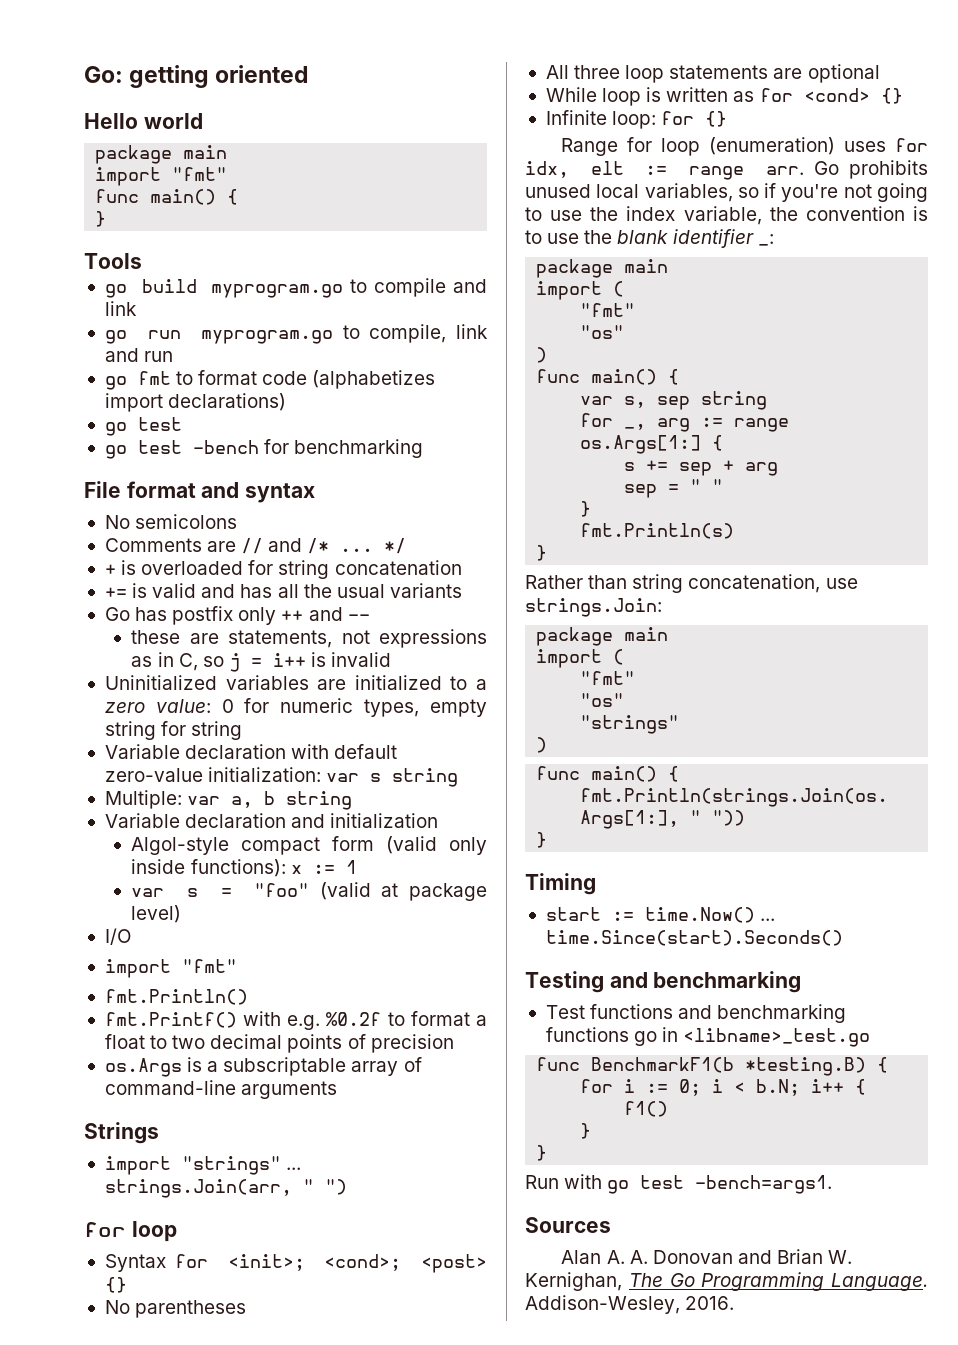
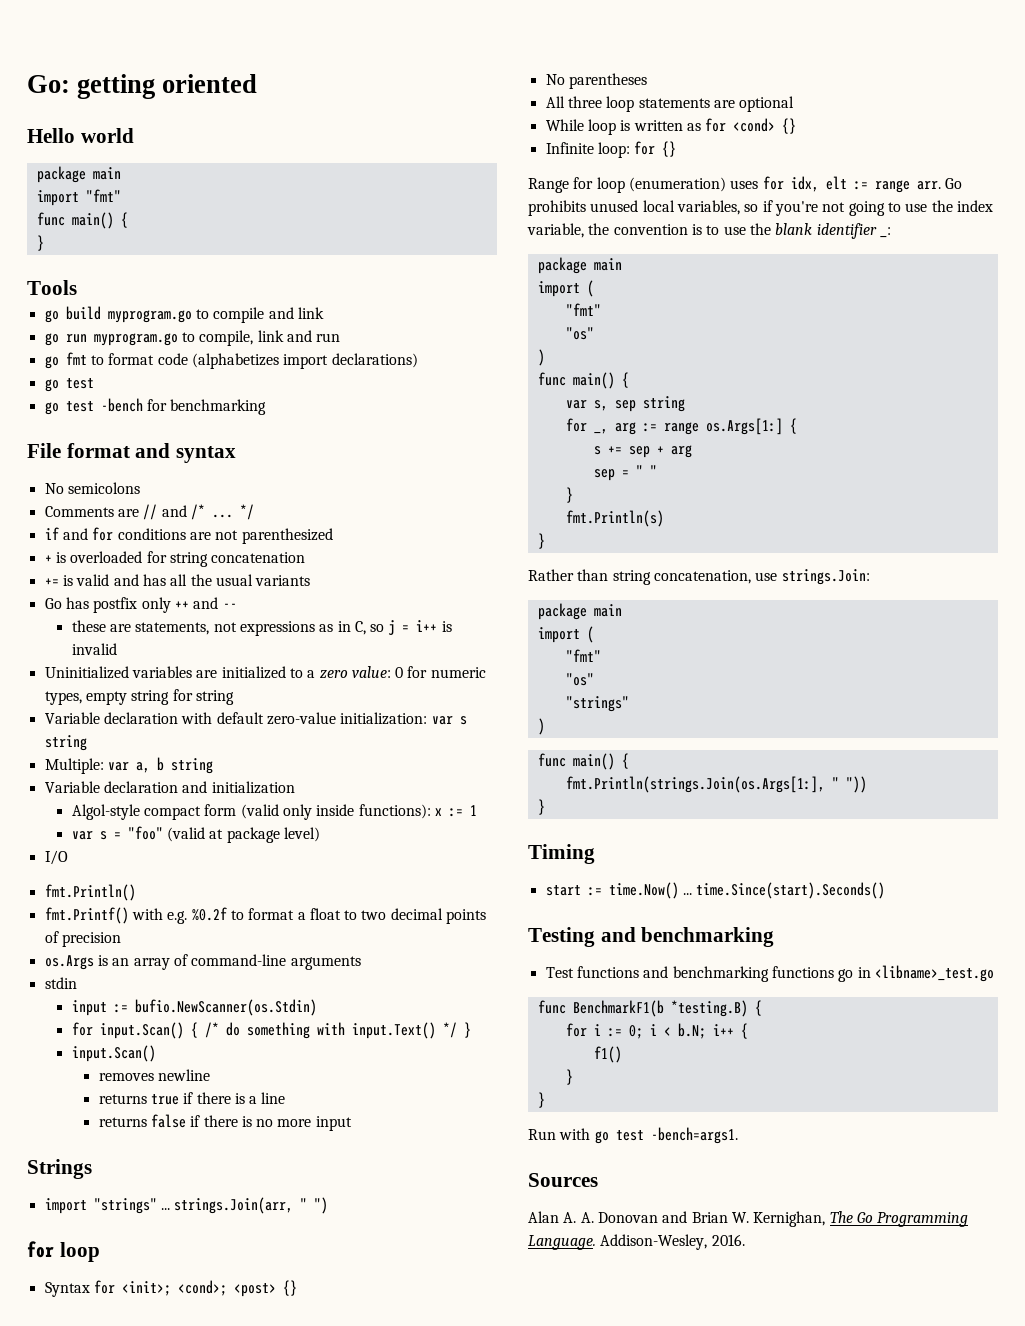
+ if and for conditions are not parenthesized
  I/O
- import "fmt"
- os.Args is a subscriptable array of command-line arguments
+ os.Args is an array of command-line arguments
+ stdin
+ input := bufio.NewScanner(os.Stdin)
+ for input.Scan() { /* do something with input.Text() */ }
+ input.Scan()
+ removes newline
+ returns true if there is a line
+ returns false if there is no more input

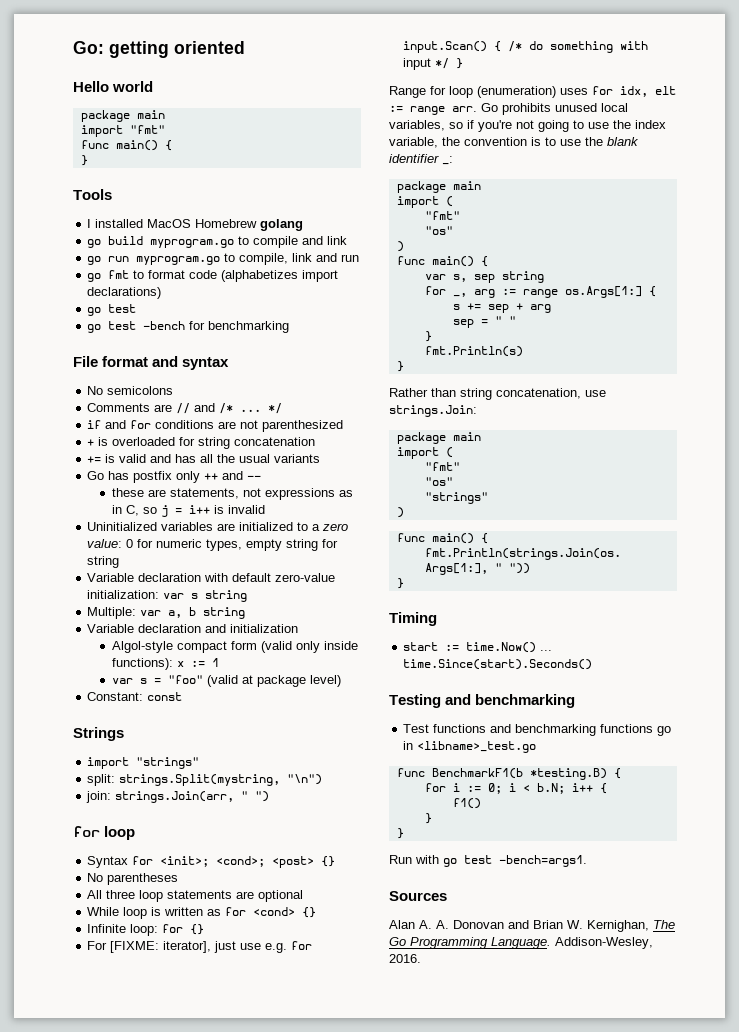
+ I installed MacOS Homebrew golang
- I/O
- fmt.Println()
- fmt.Printf() with e.g. %0.2f to format a float to two decimal points of precision
- os.Args is an array of command-line arguments
- stdin
- input := bufio.NewScanner(os.Stdin)
- for input.Scan() { /* do something with input.Text() */ }
- input.Scan()
- removes newline
- returns true if there is a line
- returns false if there is no more input
+ Constant: const
- import "strings" ... strings.Join(arr, " ")
+ import "strings"
+ split: strings.Split(mystring, "\n")
+ join: strings.Join(arr, " ")
+ For [FIXME: iterator], just use e.g. for input.Scan() { /* do something with input */ }

